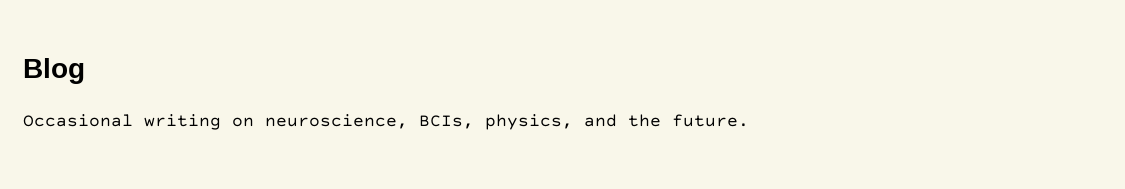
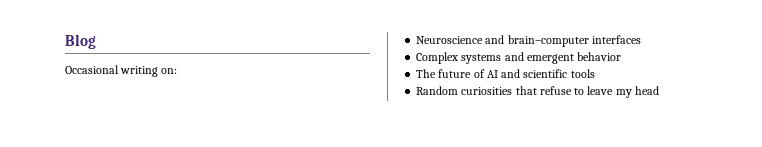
- Occasional writing on neuroscience, BCIs, physics, and the future.
+ Occasional writing on:
+ Neuroscience and brain–computer interfaces
+ Complex systems and emergent behavior
+ The future of AI and scientific tools
+ Random curiosities that refuse to leave my head

